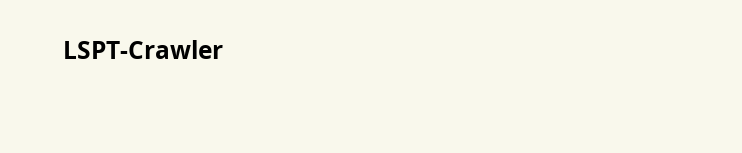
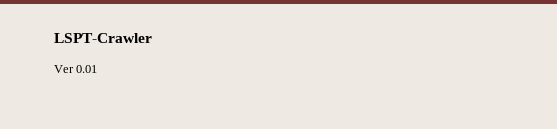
+ Ver 0.01

